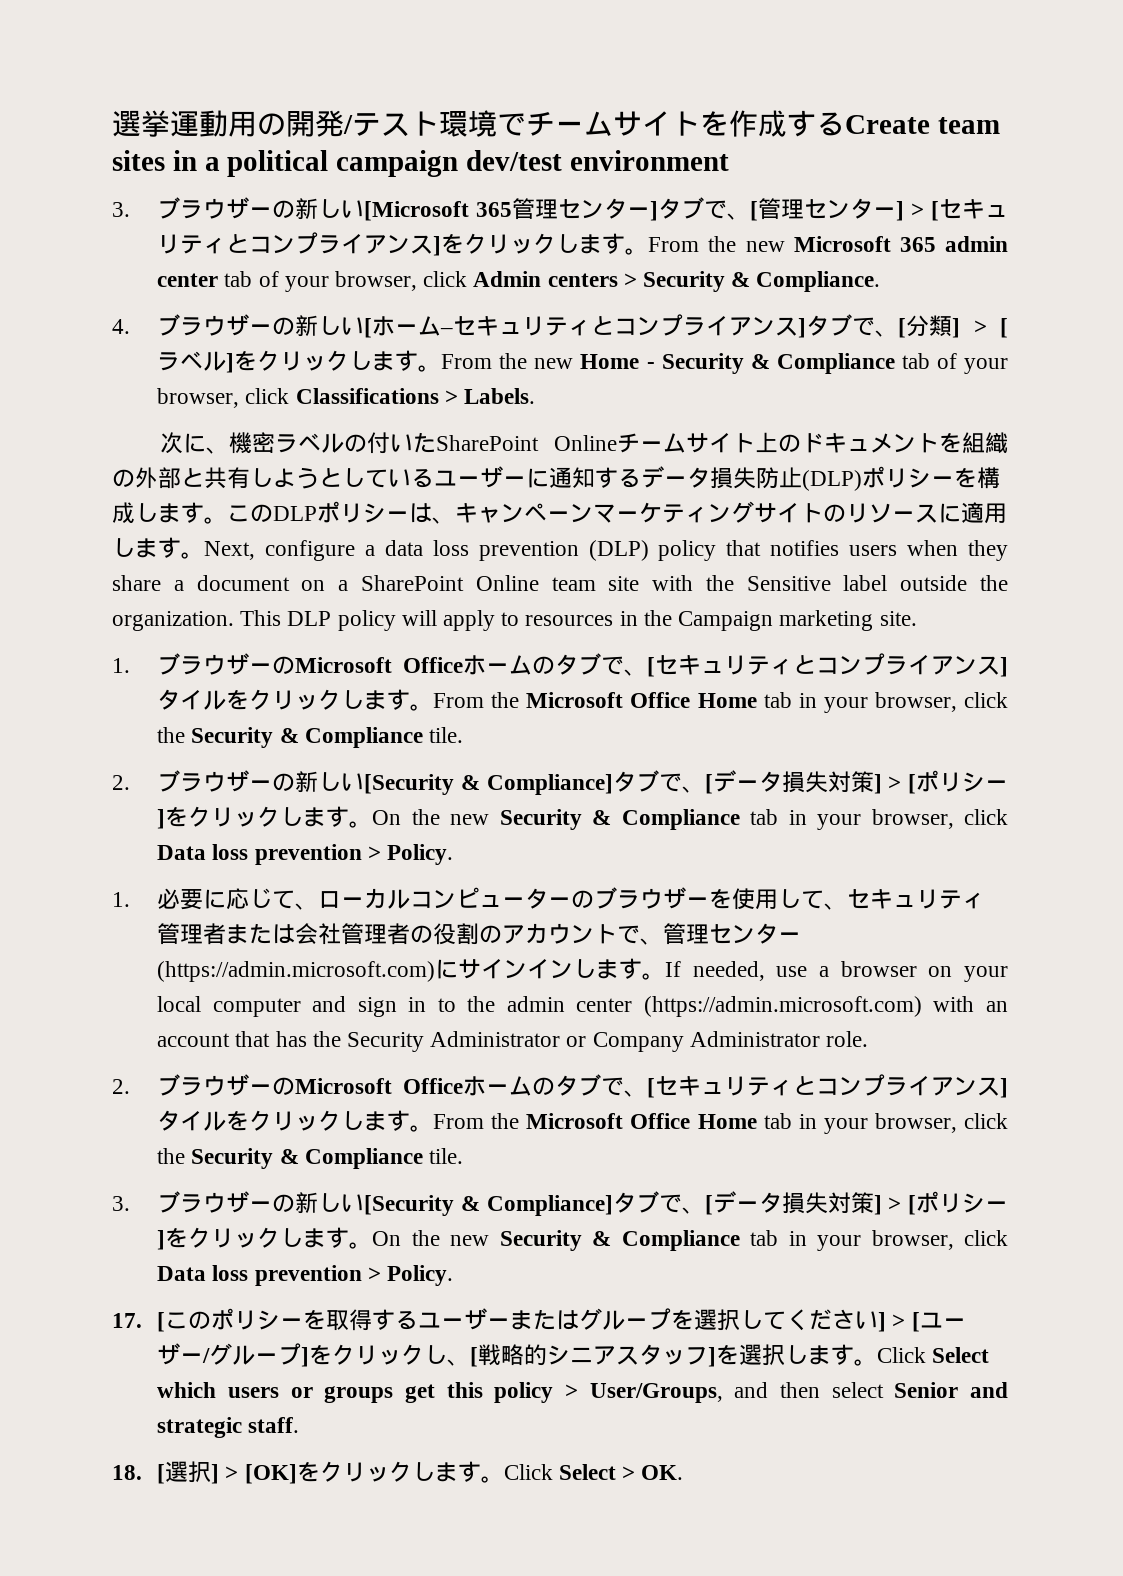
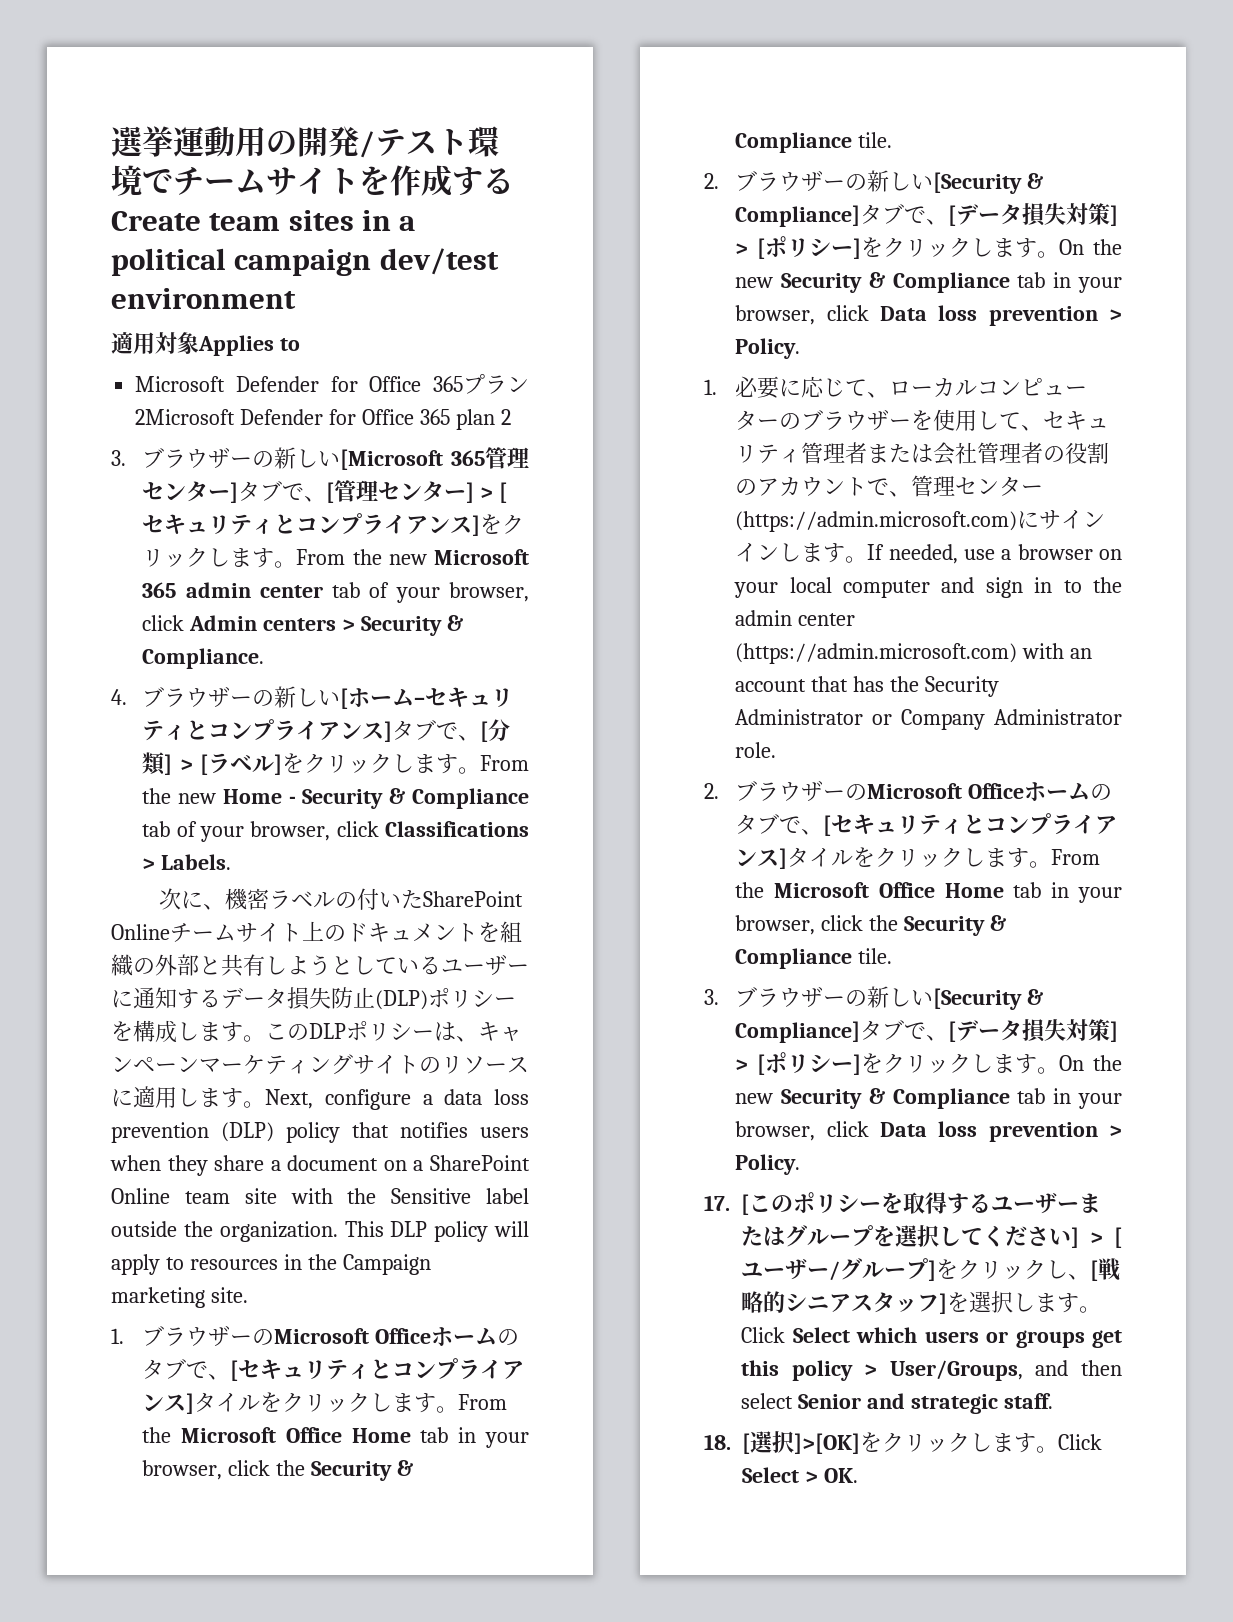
+ 適用対象Applies to
+ Microsoft Defender for Office 365プラン2Microsoft Defender for Office 365 plan 2
- 18. [選択] > [OK]をクリックします。
+ 18. [選択]>[OK]をクリックします。

